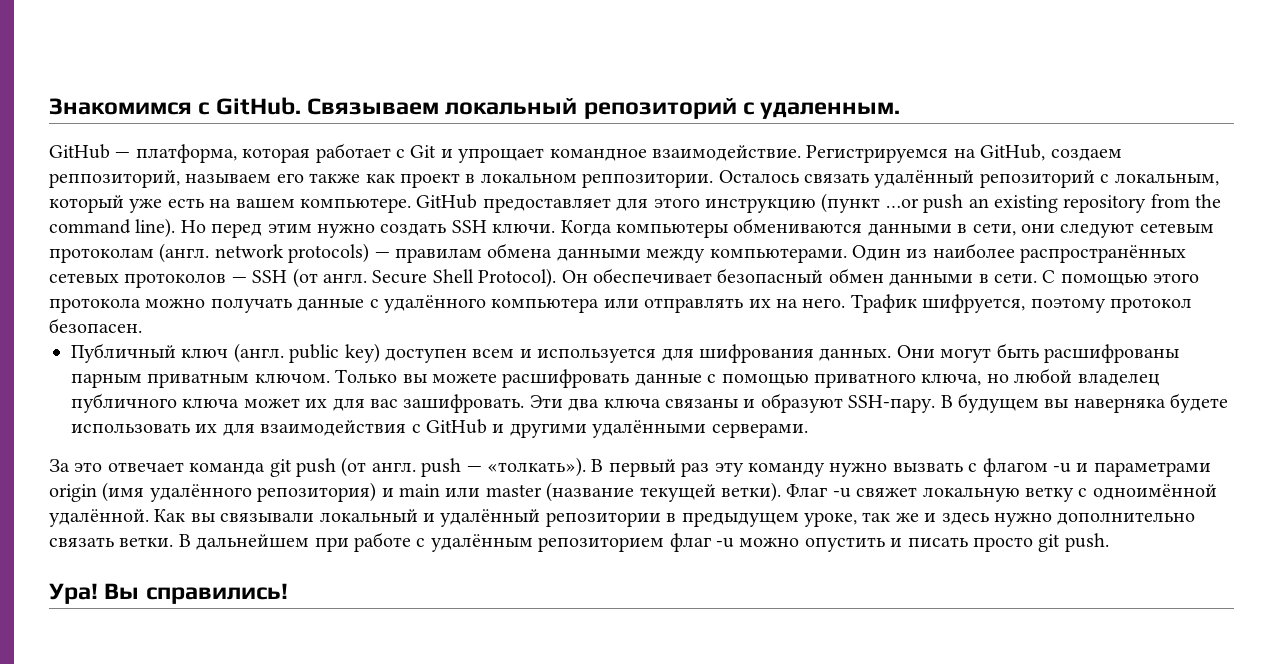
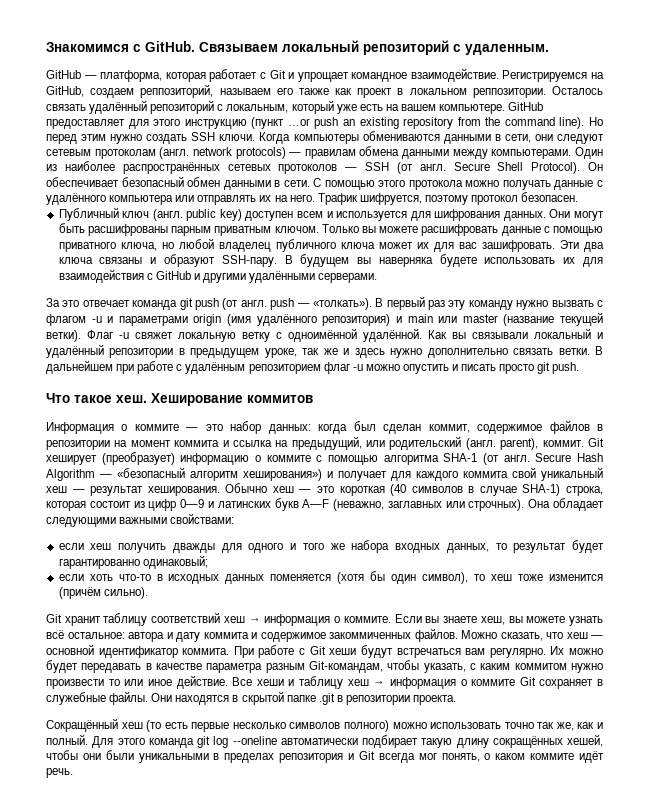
- Ура! Вы справились!
+ Что такое хеш. Хеширование коммитов
+ Информация о коммите — это набор данных: когда был сделан коммит, содержимое файлов в репозитории на момент коммита и ссылка на предыдущий, или родительский (англ. parent), коммит. Git хеширует (преобразует) информацию о коммите с помощью алгоритма SHA-1 (от англ. Secure Hash Algorithm — «безопасный алгоритм хеширования») и получает для каждого коммита свой уникальный хеш — результат хеширования. Обычно хеш — это короткая (40 символов в случае SHA-1) строка, которая состоит из цифр 0—9 и латинских букв A—F (неважно, заглавных или строчных). Она обладает следующими важными свойствами:
+ если хеш получить дважды для одного и того же набора входных данных, то результат будет гарантированно одинаковый;
+ если хоть что-то в исходных данных поменяется (хотя бы один символ), то хеш тоже изменится (причём сильно).
+ Git хранит таблицу соответствий хеш → информация о коммите. Если вы знаете хеш, вы можете узнать всё остальное: автора и дату коммита и содержимое закоммиченных файлов. Можно сказать, что хеш — основной идентификатор коммита. При работе с Git хеши будут встречаться вам регулярно. Их можно будет передавать в качестве параметра разным Git-командам, чтобы указать, с каким коммитом нужно произвести то или иное действие. Все хеши и таблицу хеш → информация о коммите Git сохраняет в служебные файлы. Они находятся в скрытой папке .git в репозитории проекта.
+ Сокращённый хеш (то есть первые несколько символов полного) можно использовать точно так же, как и полный. Для этого команда git log --oneline автоматически подбирает такую длину сокращённых хешей, чтобы они были уникальными в пределах репозитория и Git всегда мог понять, о каком коммите идёт речь.

